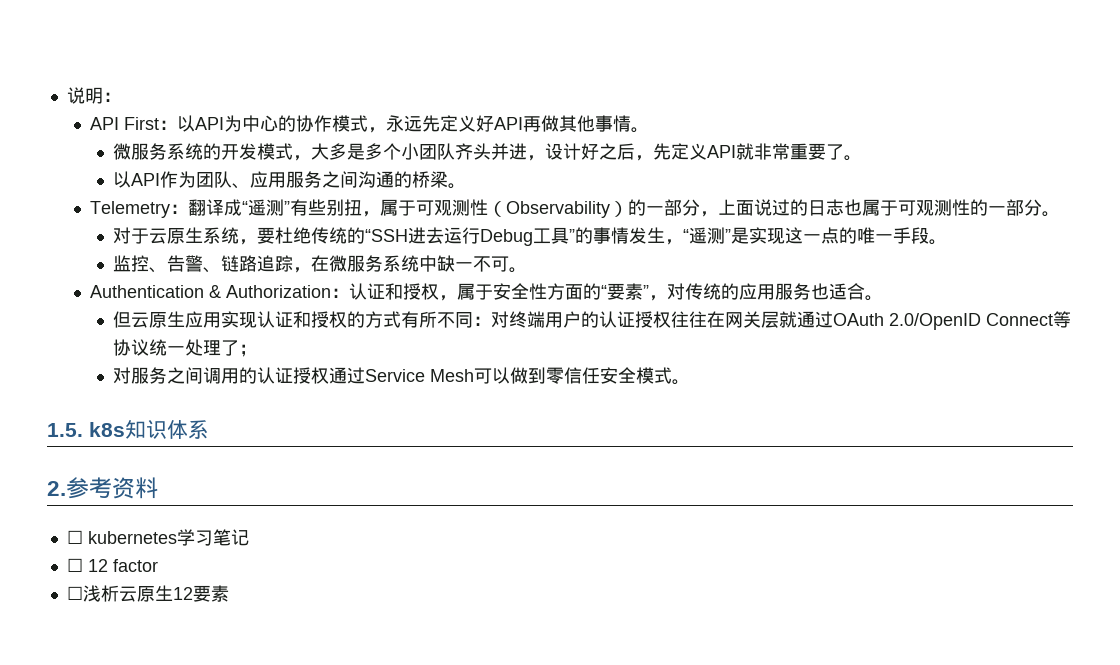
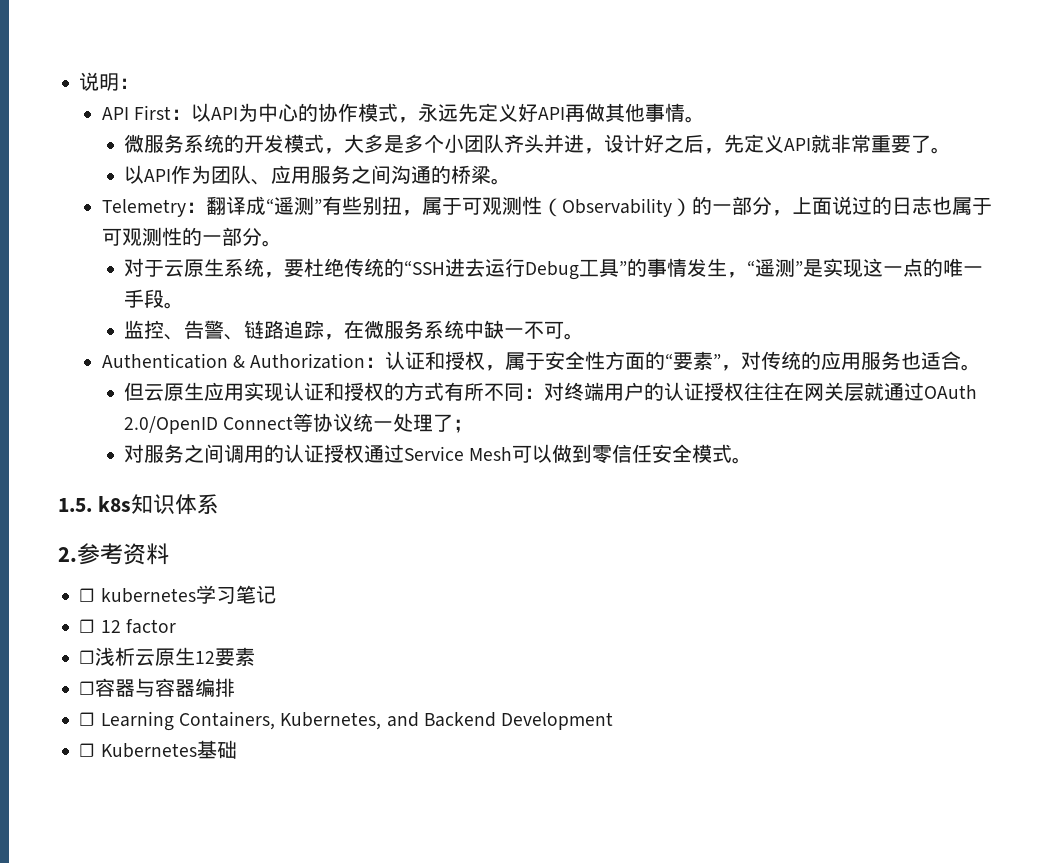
+ ☐容器与容器编排
+ ☐ Learning Containers, Kubernetes, and Backend Development
+ ☐ Kubernetes基础

